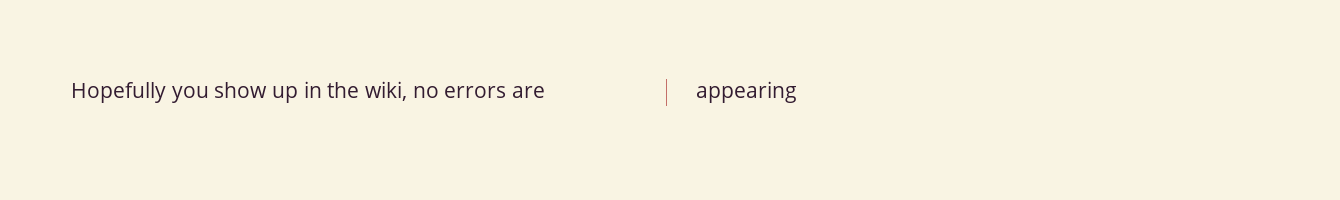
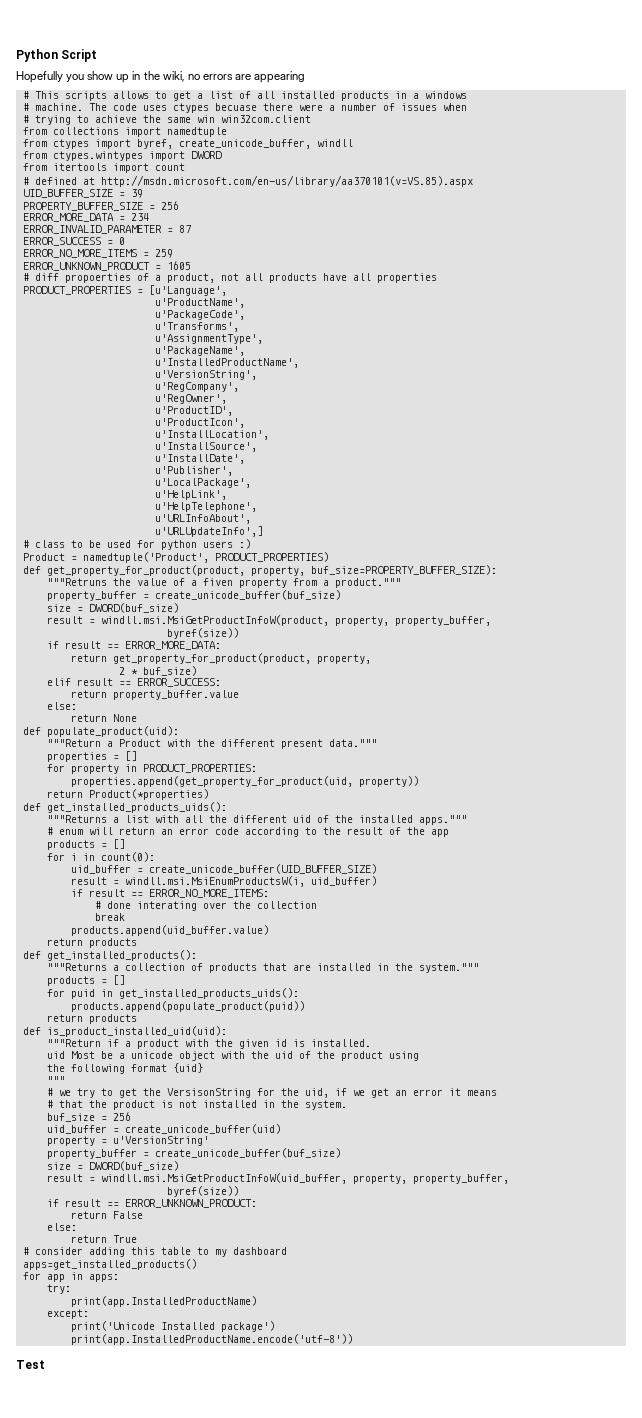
+ Python Script
+ # This scripts allows to get a list of all installed products in a windows
+ # machine. The code uses ctypes becuase there were a number of issues when
+ # trying to achieve the same win win32com.client
+ from collections import namedtuple
+ from ctypes import byref, create_unicode_buffer, windll
+ from ctypes.wintypes import DWORD
+ from itertools import count
+ # defined at http://msdn.microsoft.com/en-us/library/aa370101(v=VS.85).aspx
+ UID_BUFFER_SIZE = 39
+ PROPERTY_BUFFER_SIZE = 256
+ ERROR_MORE_DATA = 234
+ ERROR_INVALID_PARAMETER = 87
+ ERROR_SUCCESS = 0
+ ERROR_NO_MORE_ITEMS = 259
+ ERROR_UNKNOWN_PRODUCT = 1605
+ # diff propoerties of a product, not all products have all properties
+ PRODUCT_PROPERTIES = [u'Language',
+ u'ProductName',
+ u'PackageCode',
+ u'Transforms',
+ u'AssignmentType',
+ u'PackageName',
+ u'InstalledProductName',
+ u'VersionString',
+ u'RegCompany',
+ u'RegOwner',
+ u'ProductID',
+ u'ProductIcon',
+ u'InstallLocation',
+ u'InstallSource',
+ u'InstallDate',
+ u'Publisher',
+ u'LocalPackage',
+ u'HelpLink',
+ u'HelpTelephone',
+ u'URLInfoAbout',
+ u'URLUpdateInfo',]
+ # class to be used for python users :)
+ Product = namedtuple('Product', PRODUCT_PROPERTIES)
+ def get_property_for_product(product, property, buf_size=PROPERTY_BUFFER_SIZE):
+ """Retruns the value of a fiven property from a product."""
+ property_buffer = create_unicode_buffer(buf_size)
+ size = DWORD(buf_size)
+ result = windll.msi.MsiGetProductInfoW(product, property, property_buffer,
+ byref(size))
+ if result == ERROR_MORE_DATA:
+ return get_property_for_product(product, property,
+ 2 * buf_size)
+ elif result == ERROR_SUCCESS:
+ return property_buffer.value
+ else:
+ return None
+ def populate_product(uid):
+ """Return a Product with the different present data."""
+ properties = []
+ for property in PRODUCT_PROPERTIES:
+ properties.append(get_property_for_product(uid, property))
+ return Product(*properties)
+ def get_installed_products_uids():
+ """Returns a list with all the different uid of the installed apps."""
+ # enum will return an error code according to the result of the app
+ products = []
+ for i in count(0):
+ uid_buffer = create_unicode_buffer(UID_BUFFER_SIZE)
+ result = windll.msi.MsiEnumProductsW(i, uid_buffer)
+ if result == ERROR_NO_MORE_ITEMS:
+ # done interating over the collection
+ break
+ products.append(uid_buffer.value)
+ return products
+ def get_installed_products():
+ """Returns a collection of products that are installed in the system."""
+ products = []
+ for puid in get_installed_products_uids():
+ products.append(populate_product(puid))
+ return products
+ def is_product_installed_uid(uid):
+ """Return if a product with the given id is installed.
+ uid Most be a unicode object with the uid of the product using
+ the following format {uid}
+ """
+ # we try to get the VersisonString for the uid, if we get an error it means
+ # that the product is not installed in the system.
+ buf_size = 256
+ uid_buffer = create_unicode_buffer(uid)
+ property = u'VersionString'
+ property_buffer = create_unicode_buffer(buf_size)
+ size = DWORD(buf_size)
+ result = windll.msi.MsiGetProductInfoW(uid_buffer, property, property_buffer,
+ byref(size))
+ if result == ERROR_UNKNOWN_PRODUCT:
+ return False
+ else:
+ return True
+ # consider adding this table to my dashboard
+ apps=get_installed_products()
+ for app in apps:
+ try:
+ print(app.InstalledProductName)
+ except:
+ print('Unicode Installed package')
+ print(app.InstalledProductName.encode('utf-8'))
+ Test

